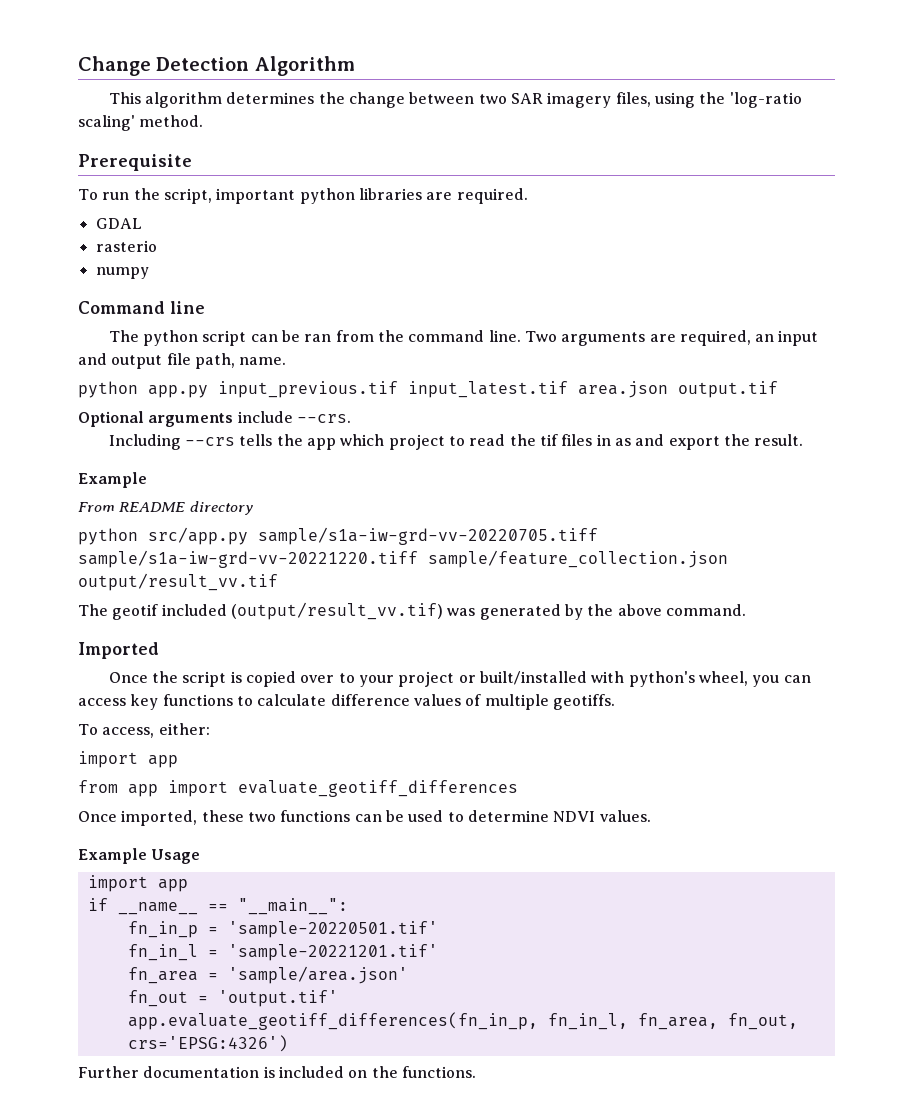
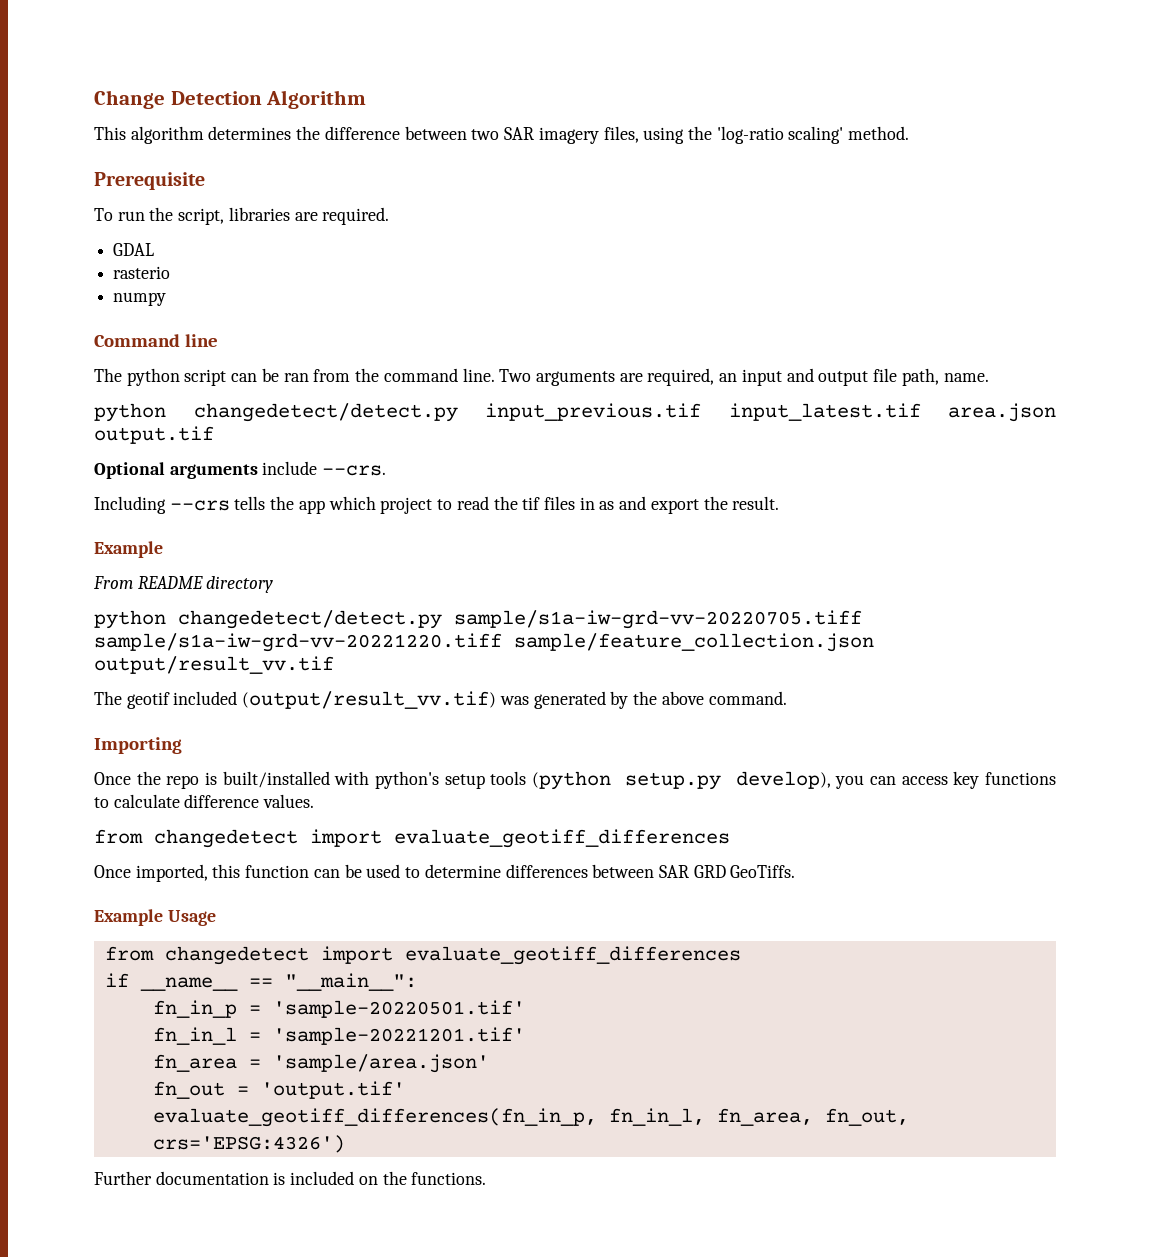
- This algorithm determines the change between two SAR imagery files, using the 'log-ratio scaling' method.
+ This algorithm determines the difference between two SAR imagery files, using the 'log-ratio scaling' method.
- To run the script, important python libraries are required.
+ To run the script, libraries are required.
- python app.py input_previous.tif input_latest.tif area.json output.tif
+ python changedetect/detect.py input_previous.tif input_latest.tif area.json output.tif
- python src/app.py sample/s1a-iw-grd-vv-20220705.tiff sample/s1a-iw-grd-vv-20221220.tiff sample/feature_collection.json output/result_vv.tif
+ python changedetect/detect.py sample/s1a-iw-grd-vv-20220705.tiff sample/s1a-iw-grd-vv-20221220.tiff sample/feature_collection.json output/result_vv.tif
- Imported
+ Importing
- Once the script is copied over to your project or built/installed with python's wheel, you can access key functions to calculate difference values of multiple geotiffs.
- To access, either:
- import app
- from app import evaluate_geotiff_differences
+ Once the repo is built/installed with python's setup tools (python setup.py develop), you can access key functions to calculate difference values.
+ from changedetect import evaluate_geotiff_differences
- Once imported, these two functions can be used to determine NDVI values.
+ Once imported, this function can be used to determine differences between SAR GRD GeoTiffs.
  Example Usage
- import app
+ from changedetect import evaluate_geotiff_differences
- app.evaluate_geotiff_differences(fn_in_p, fn_in_l, fn_area, fn_out, crs='EPSG:4326')
+ evaluate_geotiff_differences(fn_in_p, fn_in_l, fn_area, fn_out, crs='EPSG:4326')

